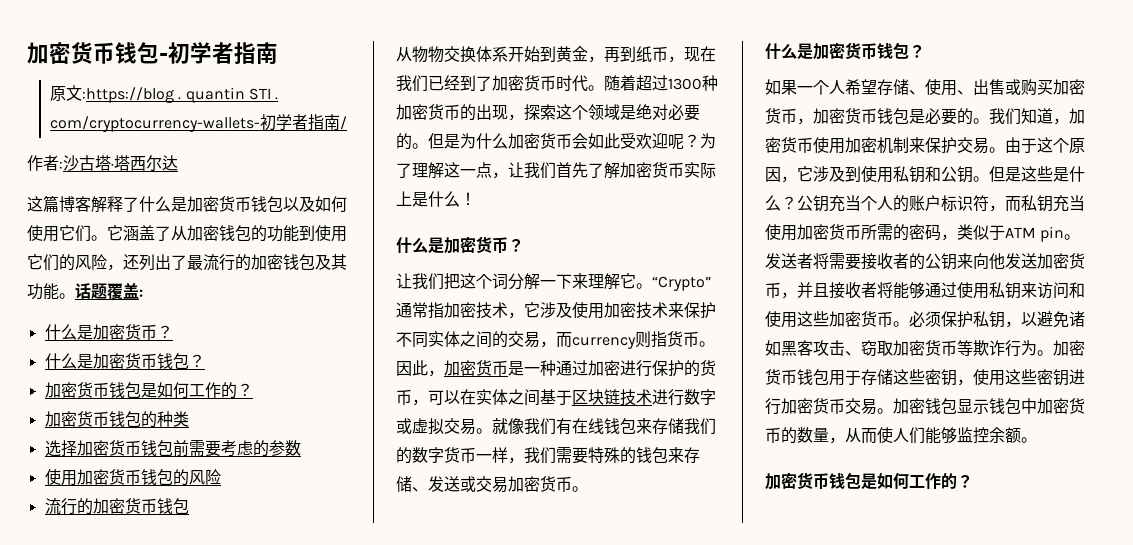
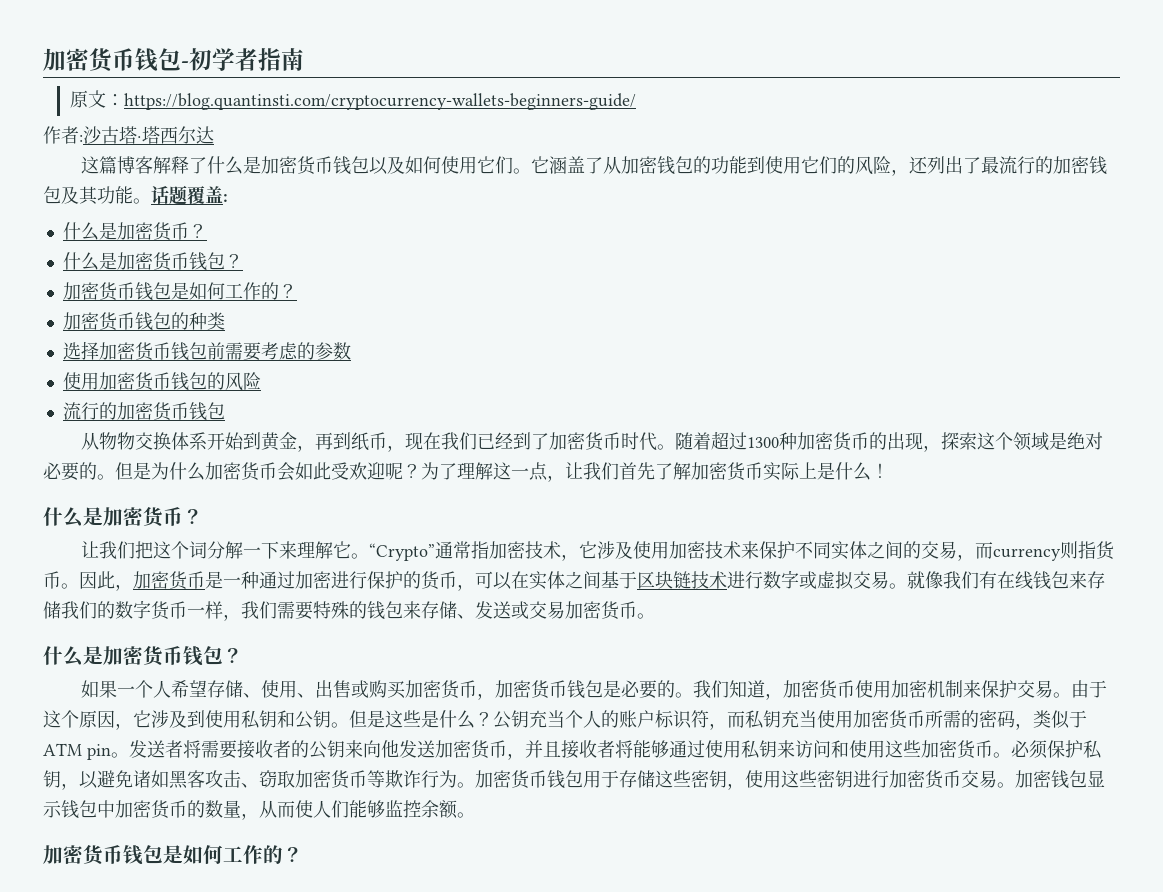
- 原文:https://blog . quantin STI . com/cryptocurrency-wallets-初学者指南/
+ 原文：https://blog.quantinsti.com/cryptocurrency-wallets-beginners-guide/

